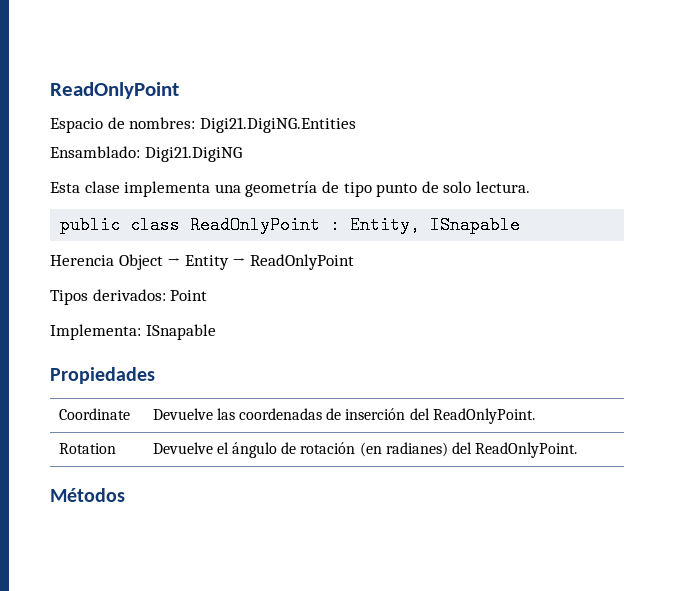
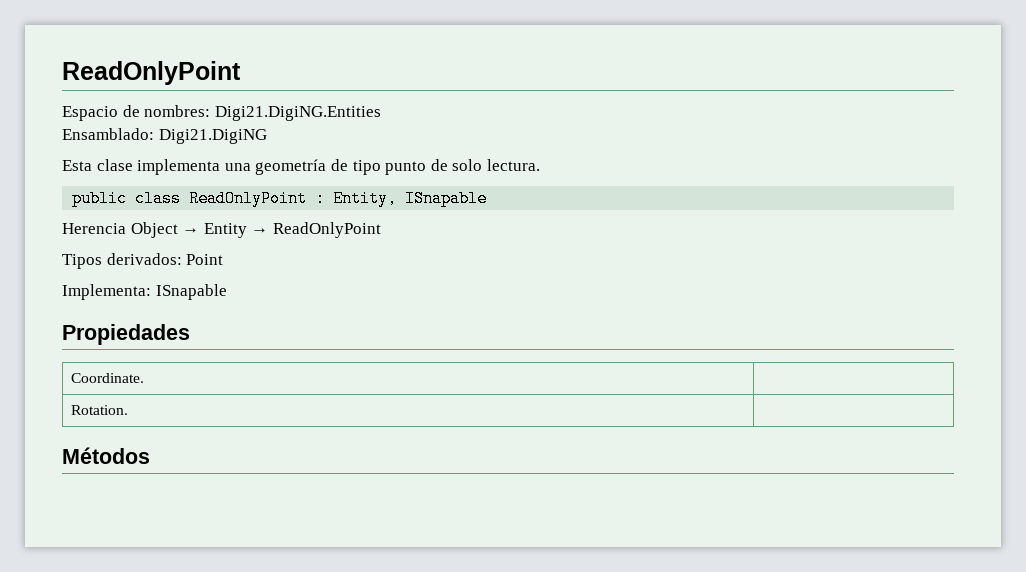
- Coordinate | Devuelve las coordenadas de inserción del ReadOnlyPoint.
- Rotation | Devuelve el ángulo de rotación (en radianes) del ReadOnlyPoint.
+ Coordinate. |
+ Rotation. |

